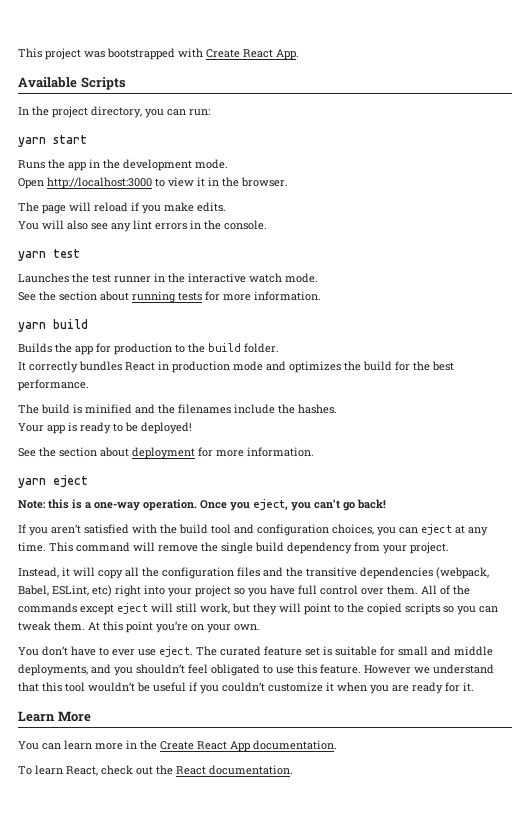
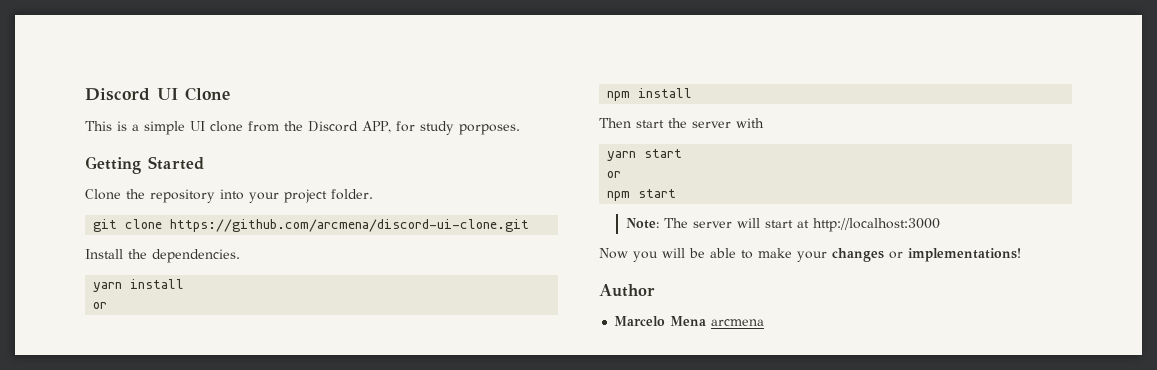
- This project was bootstrapped with Create React App.
- Available Scripts
- In the project directory, you can run:
+ Discord UI Clone
+ This is a simple UI clone from the Discord APP, for study porposes.
+ Getting Started
+ Clone the repository into your project folder.
+ git clone https://github.com/arcmena/discord-ui-clone.git
+ Install the dependencies.
+ yarn install
+ or
+ npm install
+ Then start the server with
  yarn start
- Runs the app in the development mode.
- Open http://localhost:3000 to view it in the browser.
- The page will reload if you make edits.
- You will also see any lint errors in the console.
- yarn test
- Launches the test runner in the interactive watch mode.
- See the section about running tests for more information.
- yarn build
- Builds the app for production to the build folder.
- It correctly bundles React in production mode and optimizes the build for the best performance.
- The build is minified and the filenames include the hashes.
- Your app is ready to be deployed!
- See the section about deployment for more information.
- yarn eject
- Note: this is a one-way operation. Once you eject, you can’t go back!
- If you aren’t satisfied with the build tool and configuration choices, you can eject at any time. This command will remove the single build dependency from your project.
- Instead, it will copy all the configuration files and the transitive dependencies (webpack, Babel, ESLint, etc) right into your project so you have full control over them. All of the commands except eject will still work, but they will point to the copied scripts so you can tweak them. At this point you’re on your own.
- You don’t have to ever use eject. The curated feature set is suitable for small and middle deployments, and you shouldn’t feel obligated to use this feature. However we understand that this tool wouldn’t be useful if you couldn’t customize it when you are ready for it.
- Learn More
- You can learn more in the Create React App documentation.
- To learn React, check out the React documentation.
+ or
+ npm start
+ Note: The server will start at http://localhost:3000
+ Now you will be able to make your changes or implementations!
+ Author
+ Marcelo Mena arcmena

